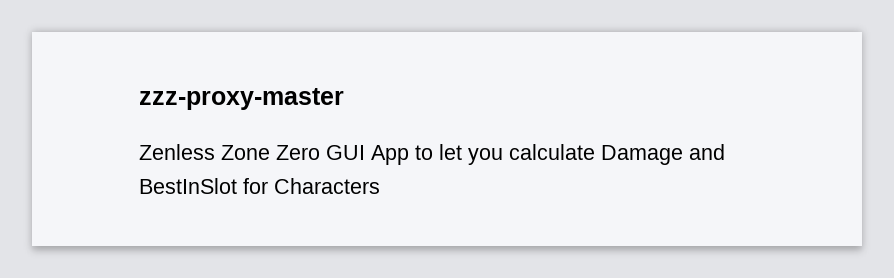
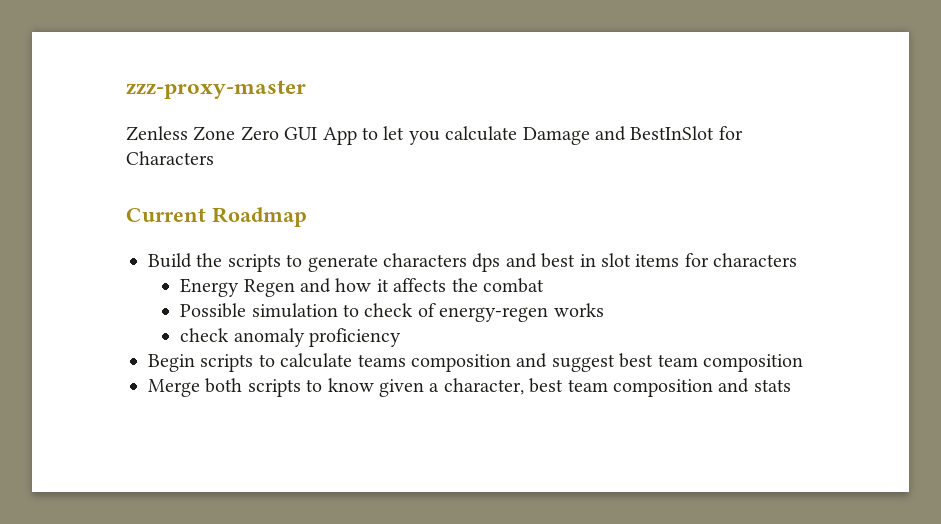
+ Current Roadmap
+ Build the scripts to generate characters dps and best in slot items for characters
+ Energy Regen and how it affects the combat
+ Possible simulation to check of energy-regen works
+ check anomaly proficiency
+ Begin scripts to calculate teams composition and suggest best team composition
+ Merge both scripts to know given a character, best team composition and stats

